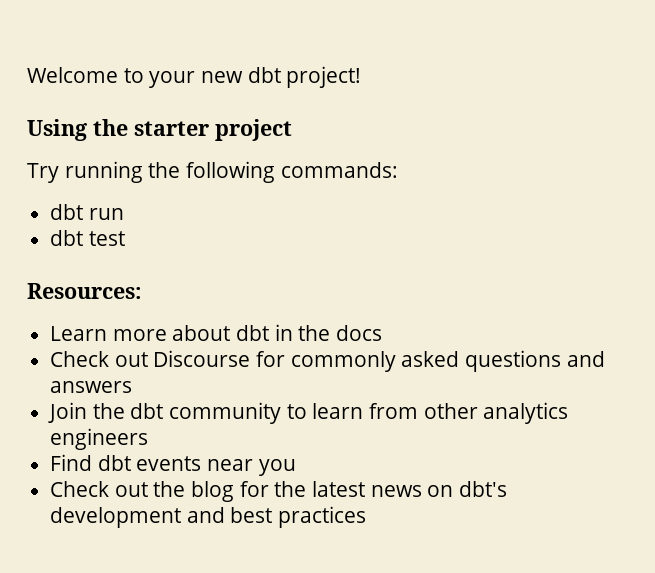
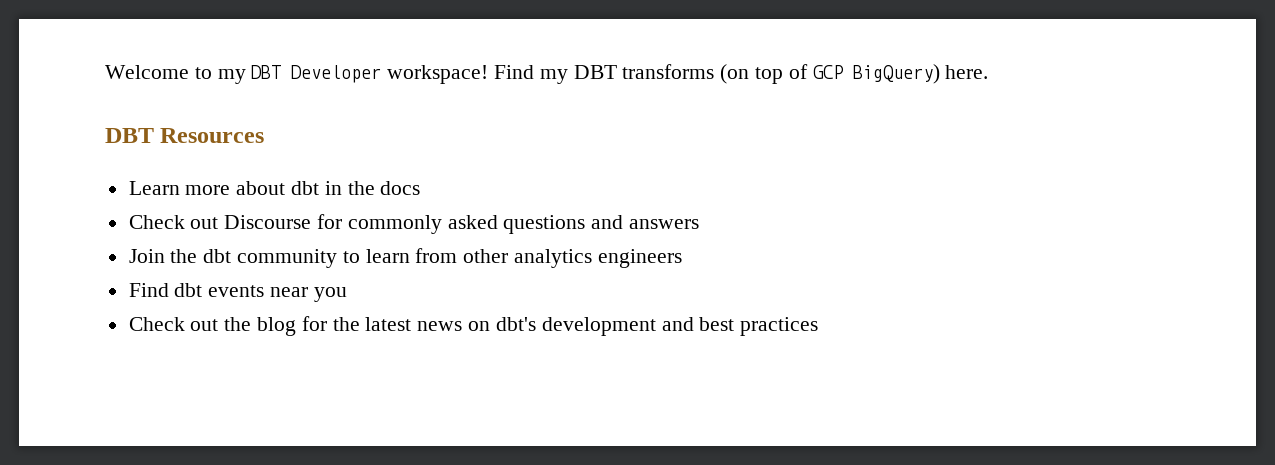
- Welcome to your new dbt project!
- Using the starter project
- Try running the following commands:
- dbt run
- dbt test
- Resources:
+ Welcome to my DBT Developer workspace! Find my DBT transforms (on top of GCP BigQuery) here.
+ DBT Resources

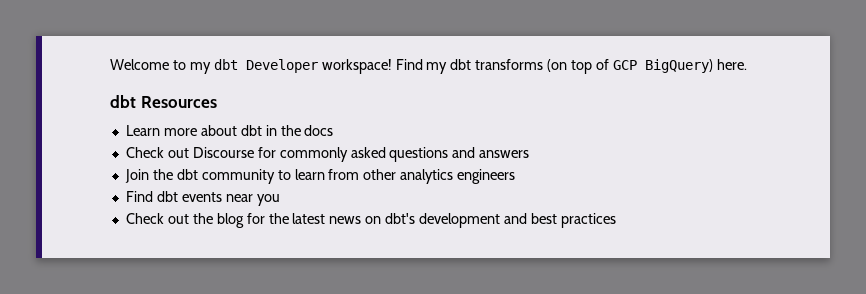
- Welcome to my DBT Developer workspace!
+ Welcome to my dbt Developer workspace!
- Find my DBT transforms (on top of GCP BigQuery) here.
+ Find my dbt transforms (on top of GCP BigQuery) here.
- DBT Resources
+ dbt Resources

